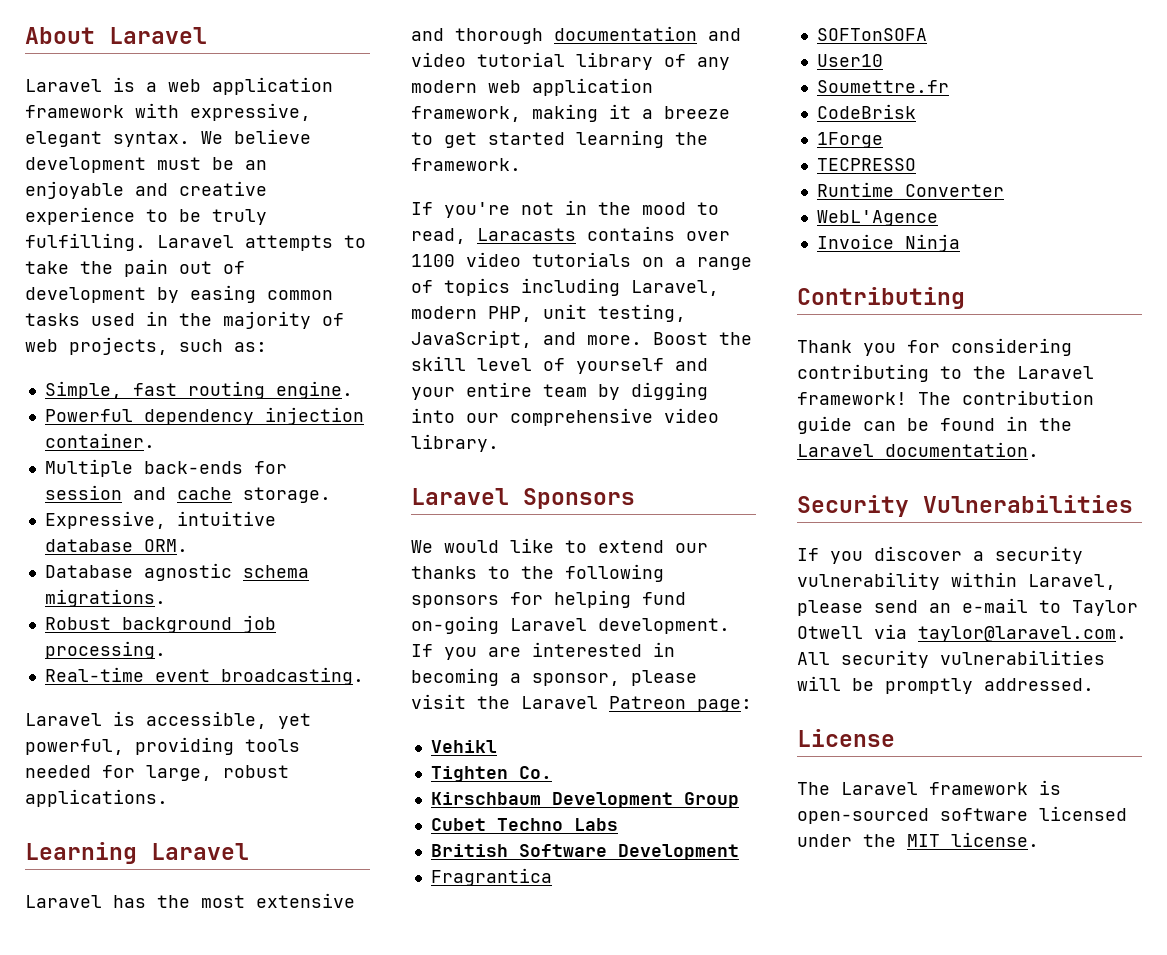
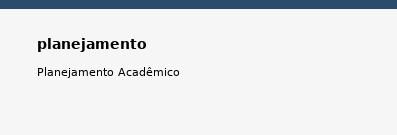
- About Laravel
- Laravel is a web application framework with expressive, elegant syntax. We believe development must be an enjoyable and creative experience to be truly fulfilling. Laravel attempts to take the pain out of development by easing common tasks used in the majority of web projects, such as:
- Simple, fast routing engine.
- Powerful dependency injection container.
- Multiple back-ends for session and cache storage.
- Expressive, intuitive database ORM.
- Database agnostic schema migrations.
- Robust background job processing.
- Real-time event broadcasting.
- Laravel is accessible, yet powerful, providing tools needed for large, robust applications.
- Learning Laravel
- Laravel has the most extensive and thorough documentation and video tutorial library of any modern web application framework, making it a breeze to get started learning the framework.
- If you're not in the mood to read, Laracasts contains over 1100 video tutorials on a range of topics including Laravel, modern PHP, unit testing, JavaScript, and more. Boost the skill level of yourself and your entire team by digging into our comprehensive video library.
- Laravel Sponsors
- We would like to extend our thanks to the following sponsors for helping fund on-going Laravel development. If you are interested in becoming a sponsor, please visit the Laravel Patreon page:
- Vehikl
- Tighten Co.
- Kirschbaum Development Group
- Cubet Techno Labs
- British Software Development
- Fragrantica
- SOFTonSOFA
- User10
- Soumettre.fr
- CodeBrisk
- 1Forge
- TECPRESSO
- Runtime Converter
- WebL'Agence
- Invoice Ninja
- Contributing
- Thank you for considering contributing to the Laravel framework! The contribution guide can be found in the Laravel documentation.
- Security Vulnerabilities
- If you discover a security vulnerability within Laravel, please send an e-mail to Taylor Otwell via taylor@laravel.com. All security vulnerabilities will be promptly addressed.
- License
- The Laravel framework is open-sourced software licensed under the MIT license.
+ planejamento
+ Planejamento Acadêmico

